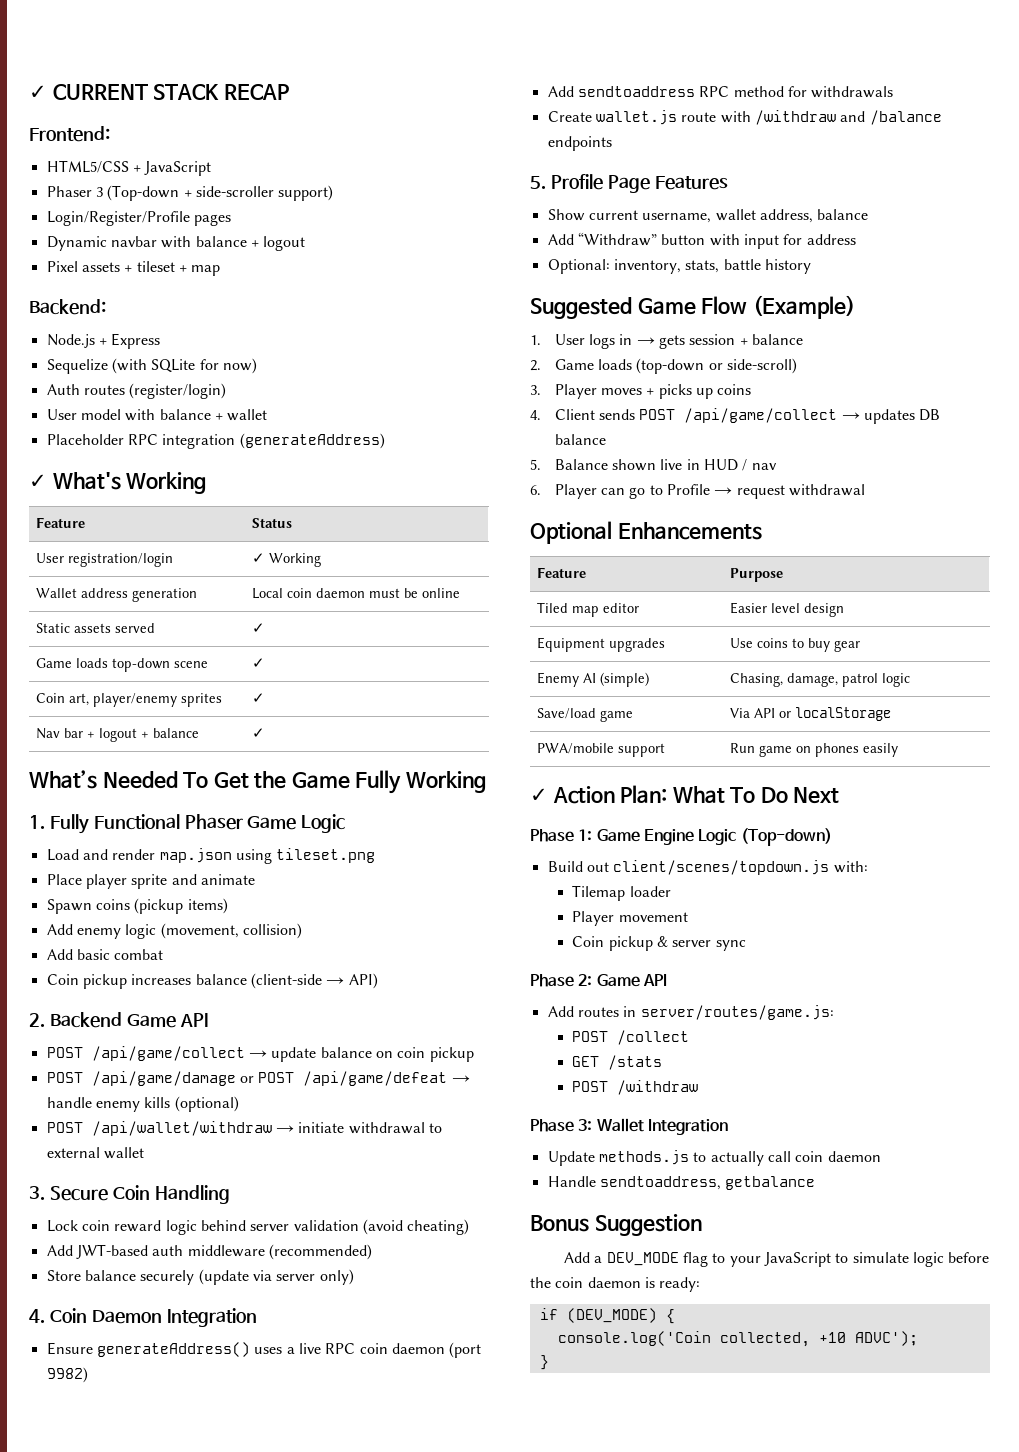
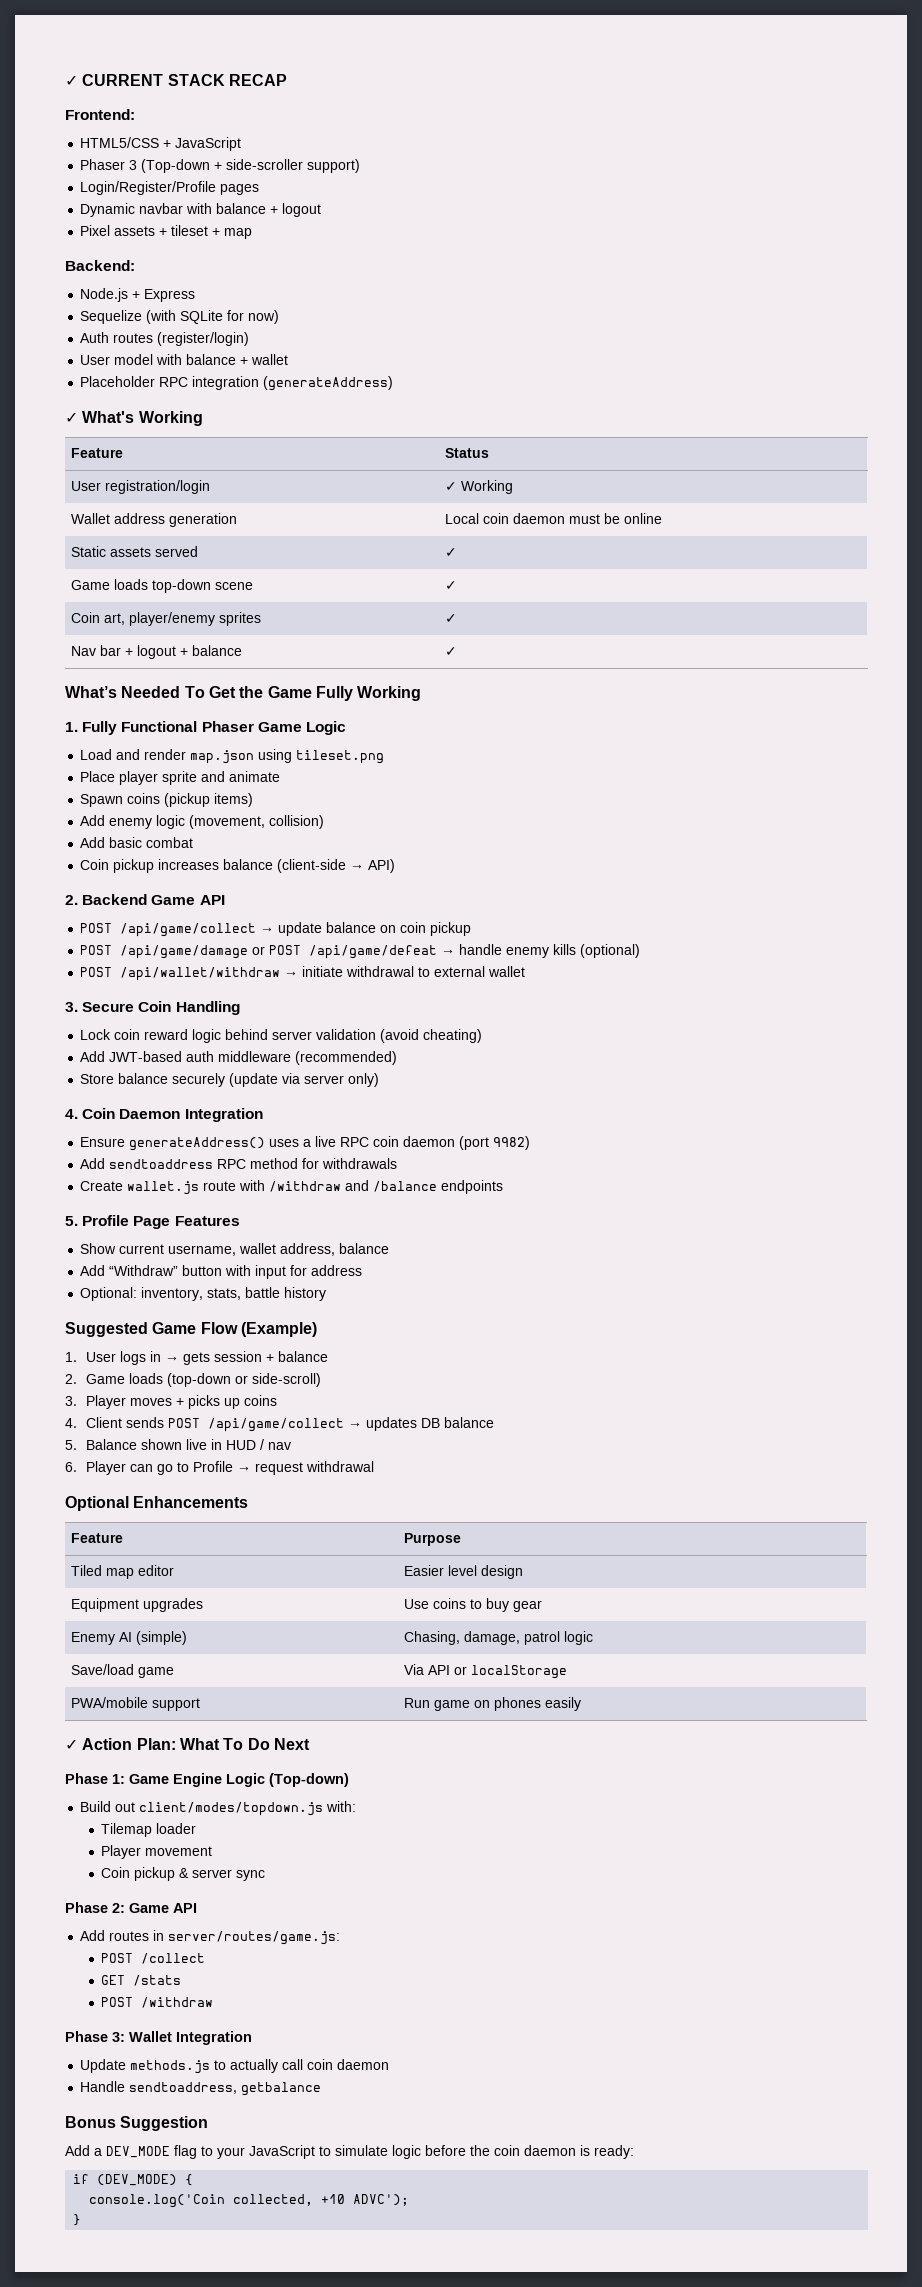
- Build out client/scenes/topdown.js with:
+ Build out client/modes/topdown.js with:

